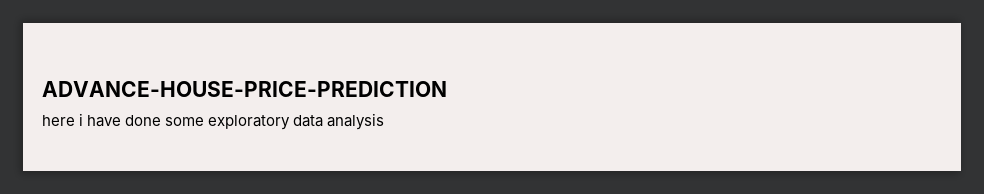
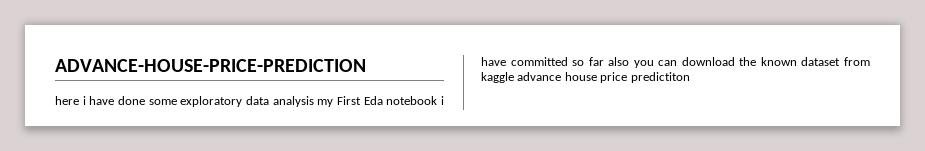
- here i have done some exploratory data analysis
+ here i have done some exploratory data analysis my First Eda notebook i have committed so far also you can download the known dataset from kaggle advance house price predictiton

